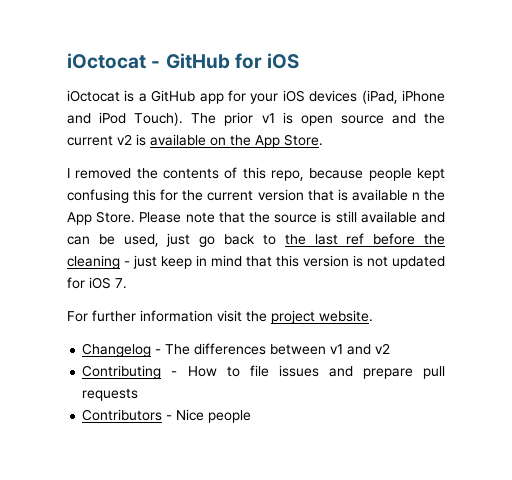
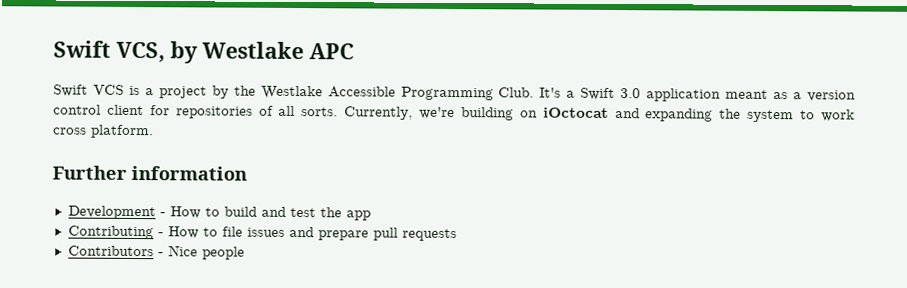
- iOctocat - GitHub for iOS
- iOctocat is a GitHub app for your iOS devices (iPad, iPhone and iPod Touch). The prior v1 is open source and the current v2 is available on the App Store.
- I removed the contents of this repo, because people kept confusing this for the current version that is available n the App Store. Please note that the source is still available and can be used, just go back to the last ref before the cleaning - just keep in mind that this version is not updated for iOS 7.
- For further information visit the project website.
- Changelog - The differences between v1 and v2
+ Swift VCS, by Westlake APC
+ Swift VCS is a project by the Westlake Accessible Programming Club. It's a Swift 3.0 application meant as a version control client for repositories of all sorts. Currently, we're building on iOctocat and expanding the system to work cross platform.
+ Further information
+ Development - How to build and test the app

